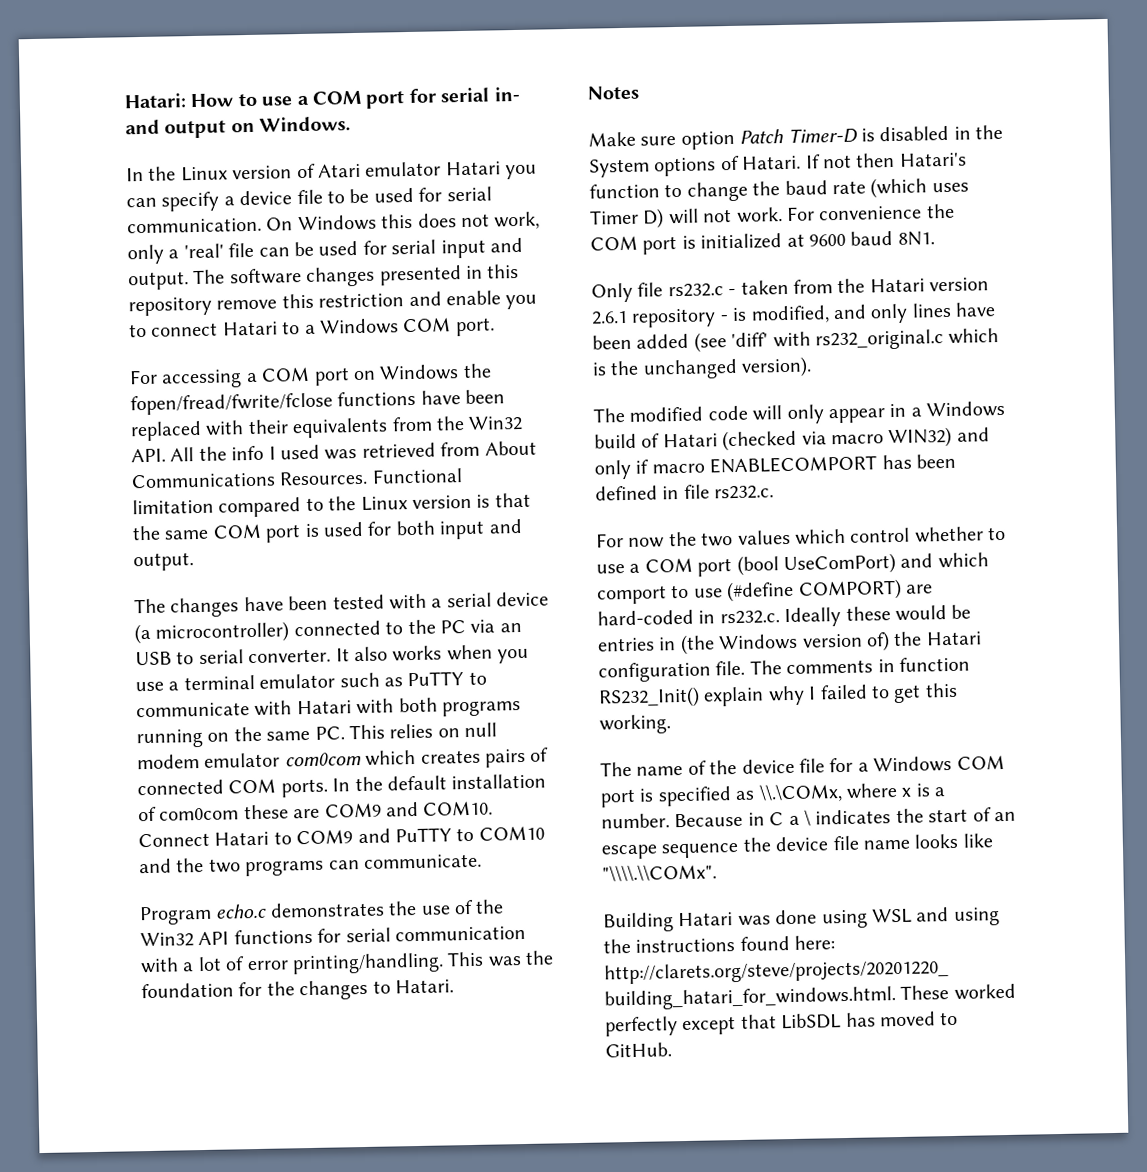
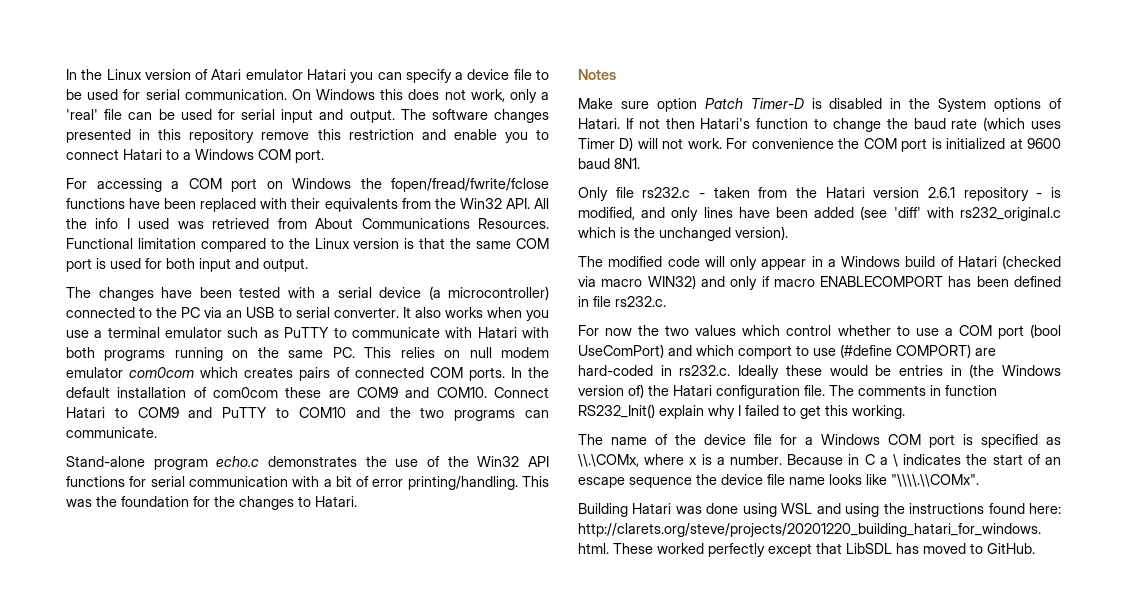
- Hatari: How to use a COM port for serial in- and output on Windows.
- Program echo.c demonstrates the use of the Win32 API functions for serial communication with a lot of error printing/handling.
+ Stand-alone program echo.c demonstrates the use of the Win32 API functions for serial communication with a bit of error printing/handling.

